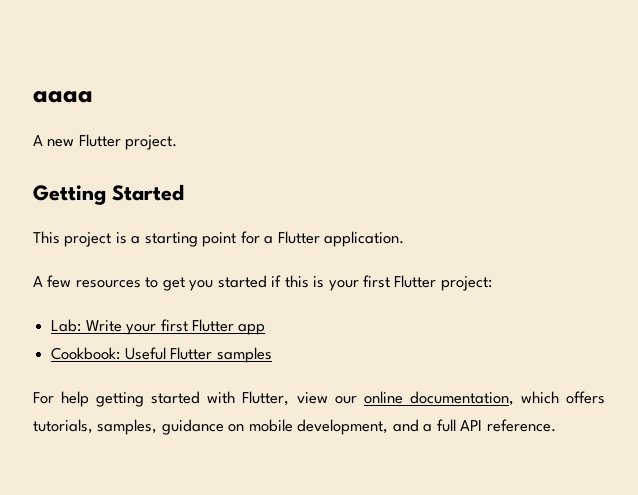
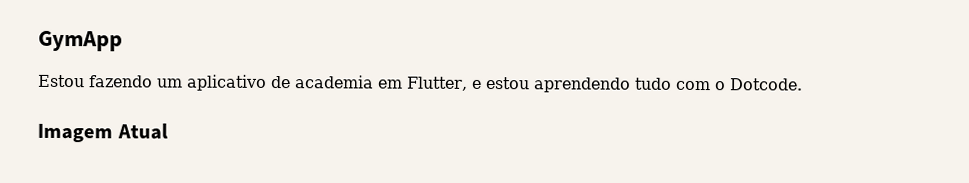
- aaaa
- A new Flutter project.
- Getting Started
- This project is a starting point for a Flutter application.
- A few resources to get you started if this is your first Flutter project:
- Lab: Write your first Flutter app
- Cookbook: Useful Flutter samples
- For help getting started with Flutter, view our online documentation, which offers tutorials, samples, guidance on mobile development, and a full API reference.
+ GymApp
+ Estou fazendo um aplicativo de academia em Flutter, e estou aprendendo tudo com o Dotcode.
+ Imagem Atual

